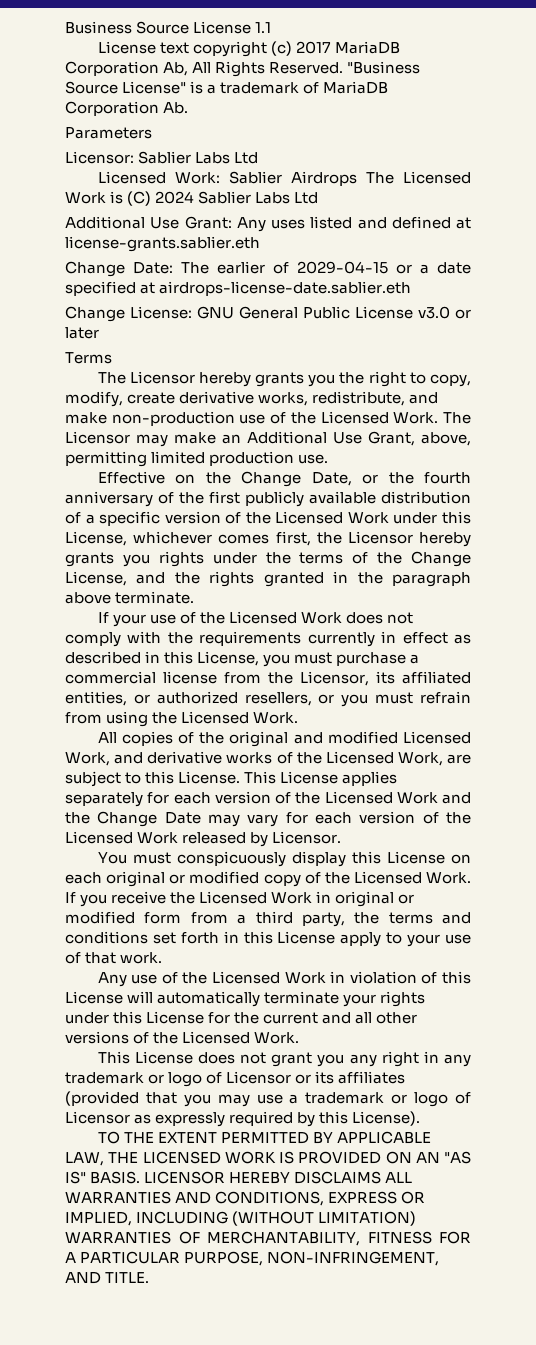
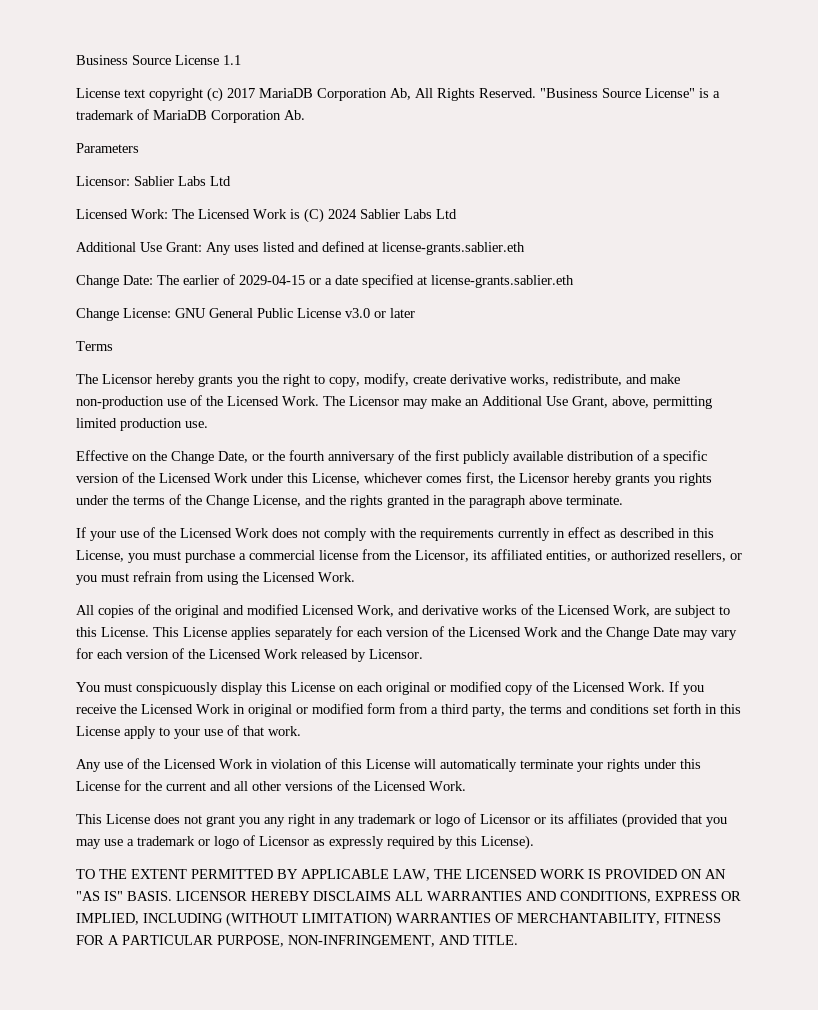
- Licensed Work: Sablier Airdrops The Licensed Work is (C) 2024 Sablier Labs Ltd
+ Licensed Work: The Licensed Work is (C) 2024 Sablier Labs Ltd
- Change Date: The earlier of 2029-04-15 or a date specified at airdrops-license-date.sablier.eth
+ Change Date: The earlier of 2029-04-15 or a date specified at license-grants.sablier.eth

